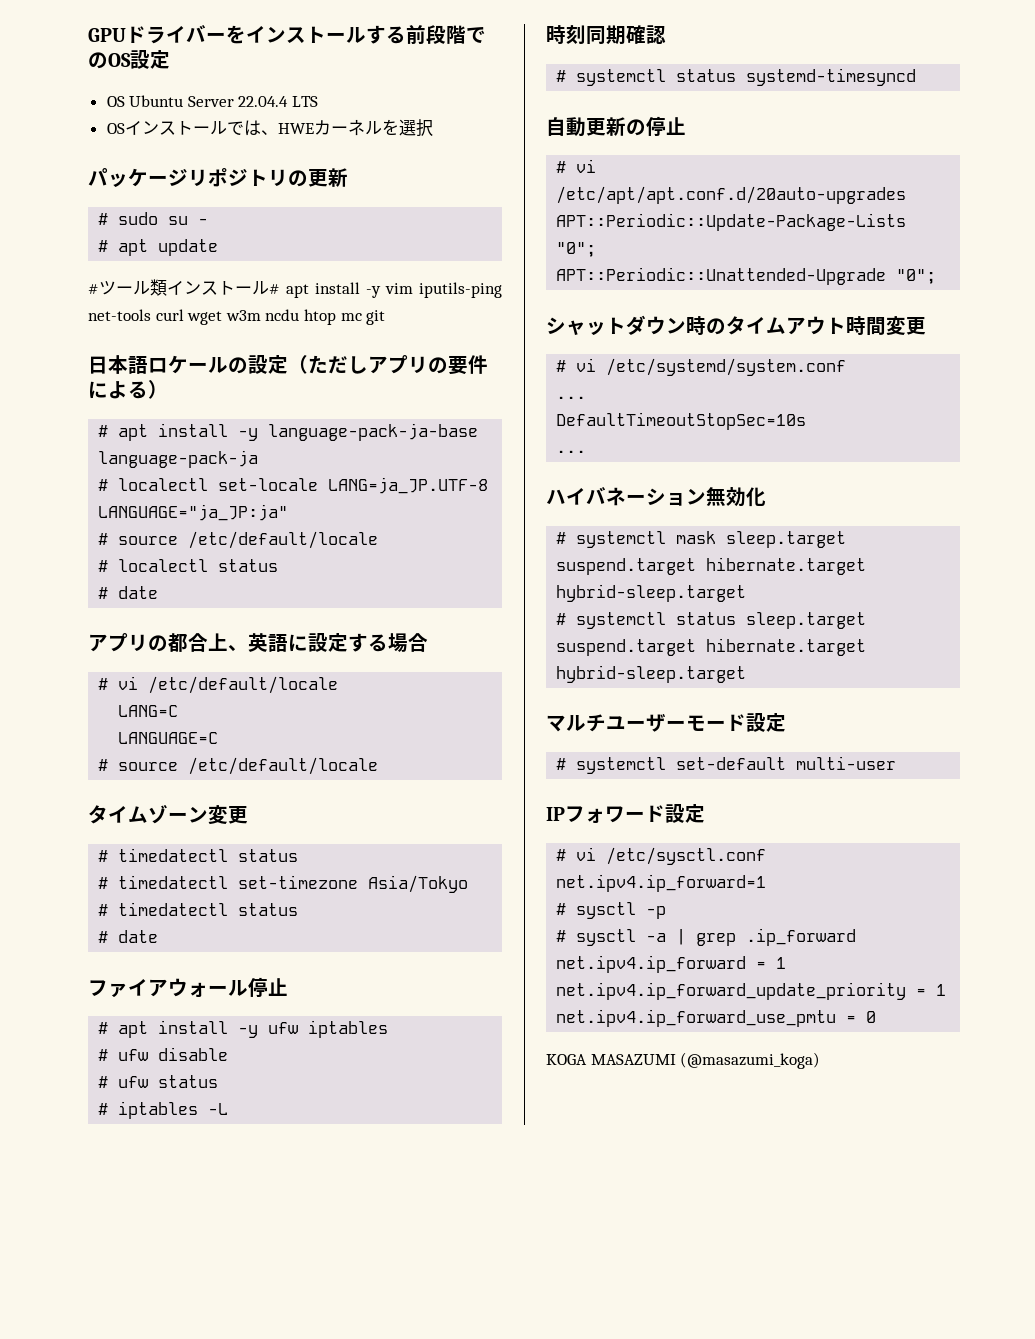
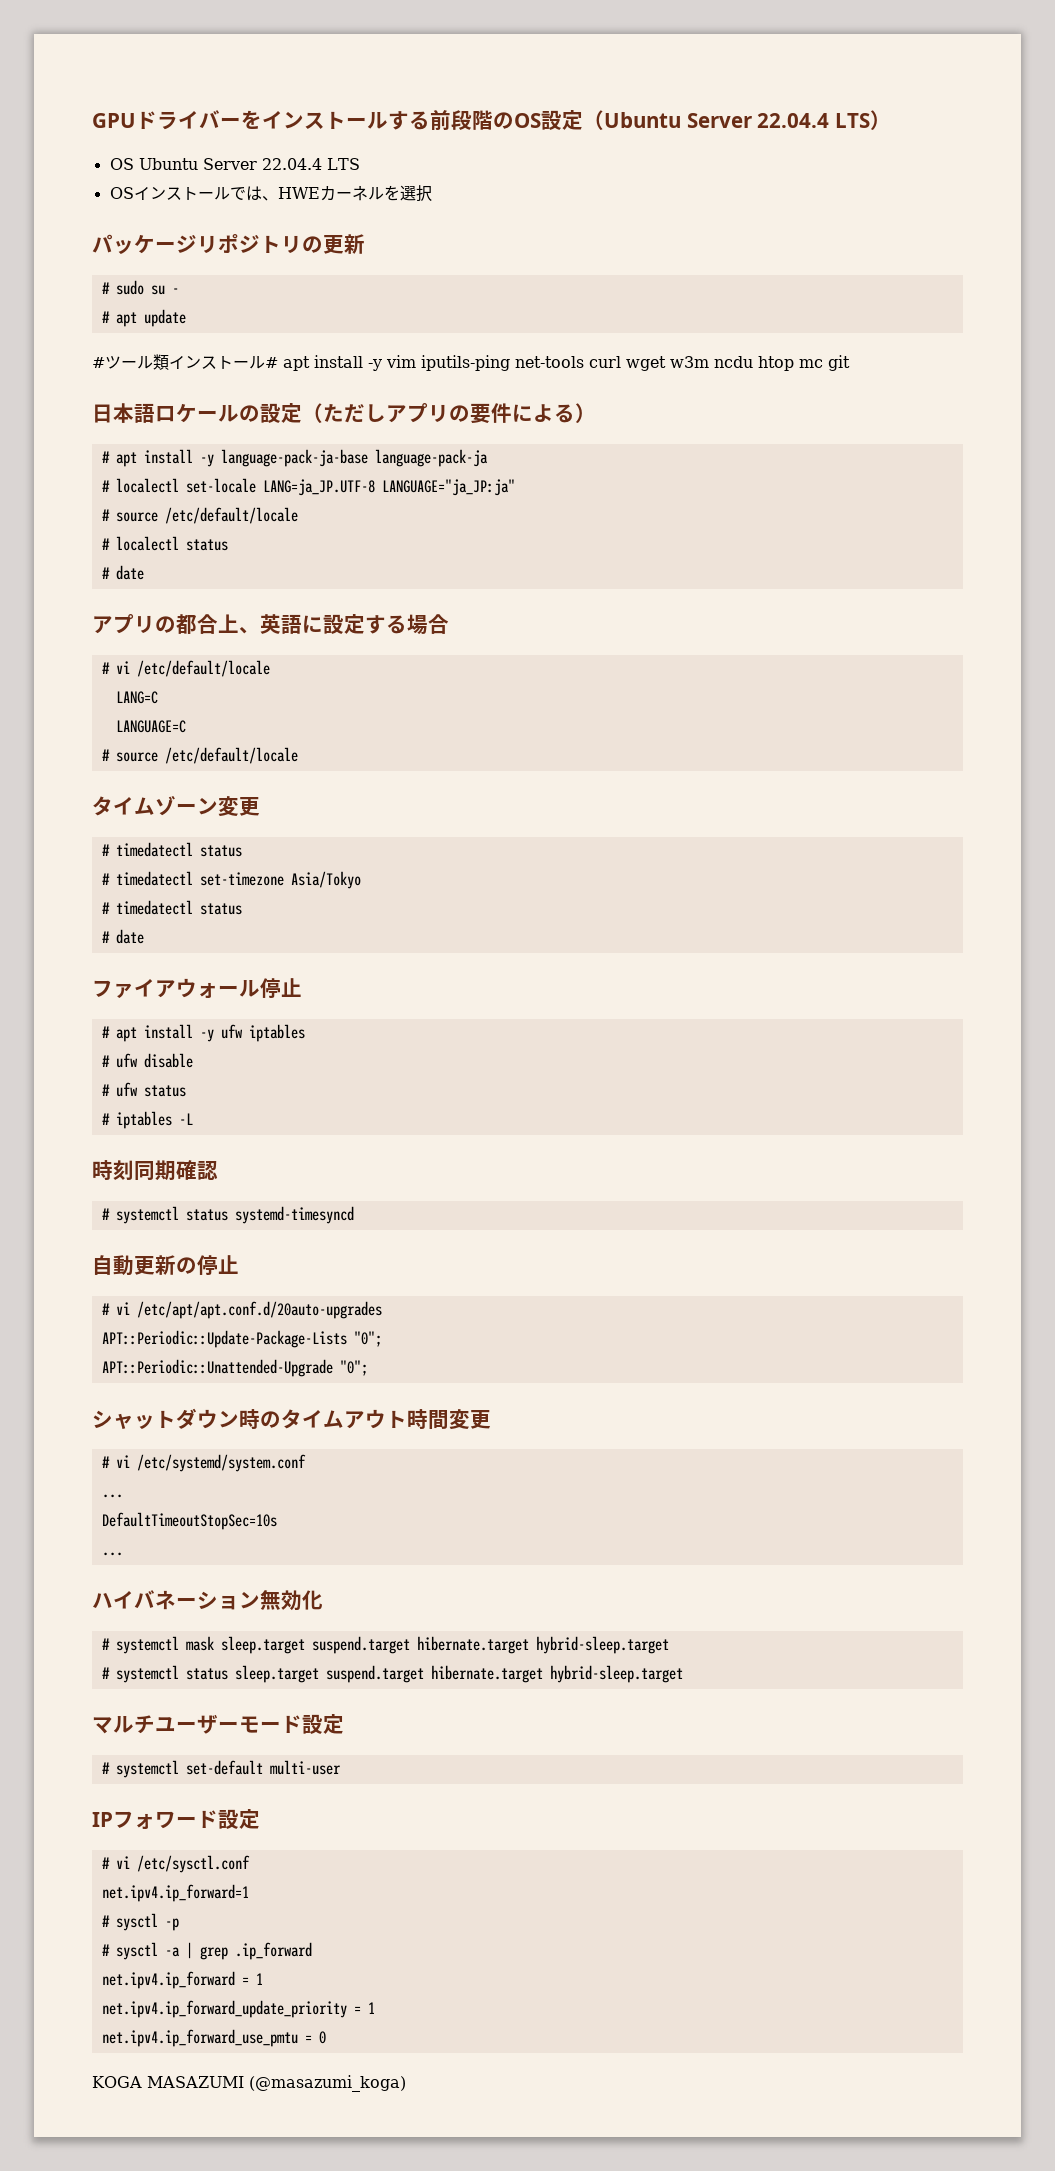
- GPUドライバーをインストールする前段階でのOS設定
+ GPUドライバーをインストールする前段階のOS設定（Ubuntu Server 22.04.4 LTS）

